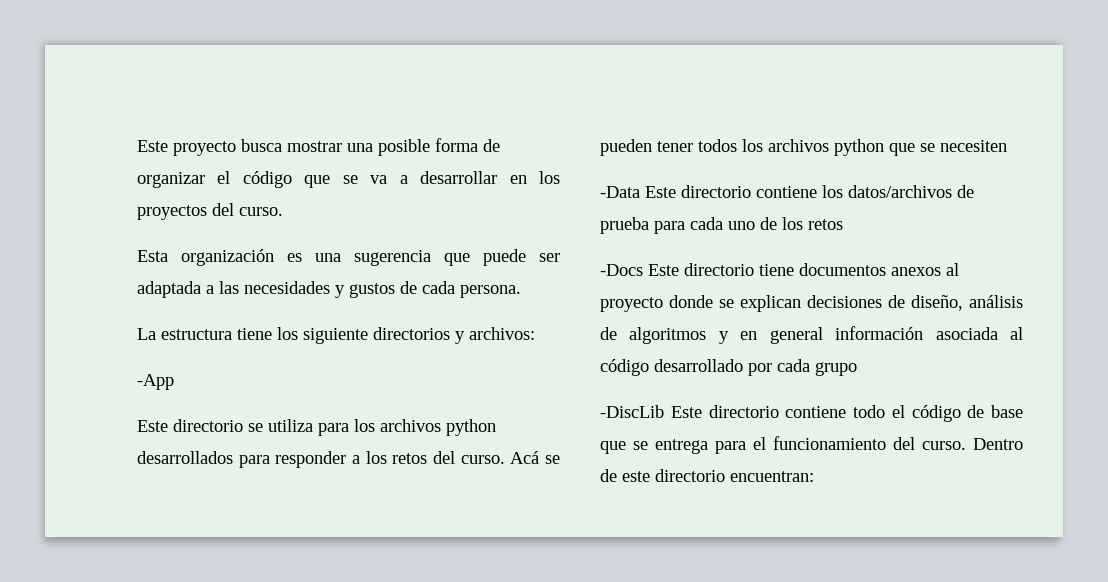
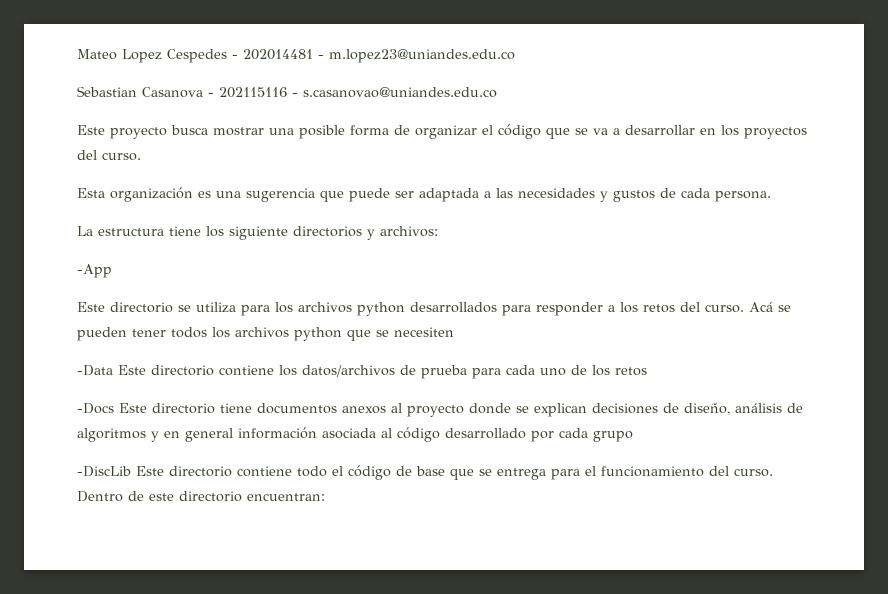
+ Mateo Lopez Cespedes - 202014481 - m.lopez23@uniandes.edu.co
+ Sebastian Casanova - 202115116 - s.casanovao@uniandes.edu.co

